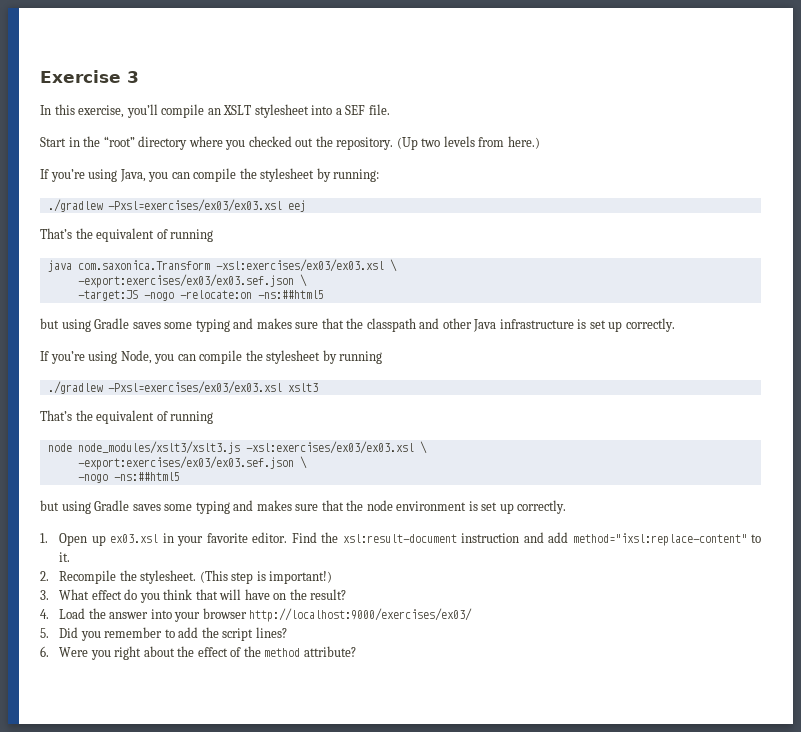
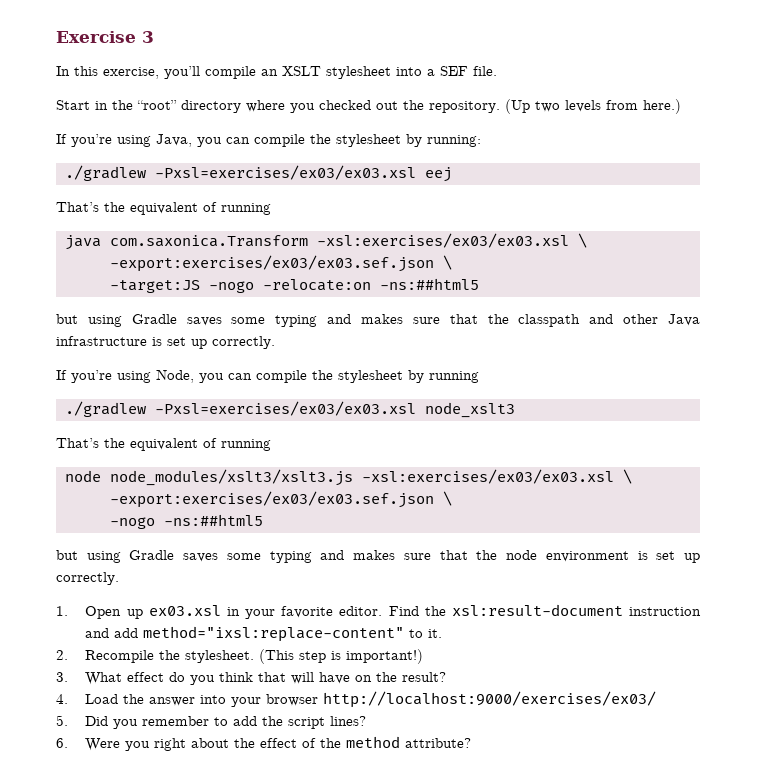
- ./gradlew -Pxsl=exercises/ex03/ex03.xsl xslt3
+ ./gradlew -Pxsl=exercises/ex03/ex03.xsl node_xslt3

